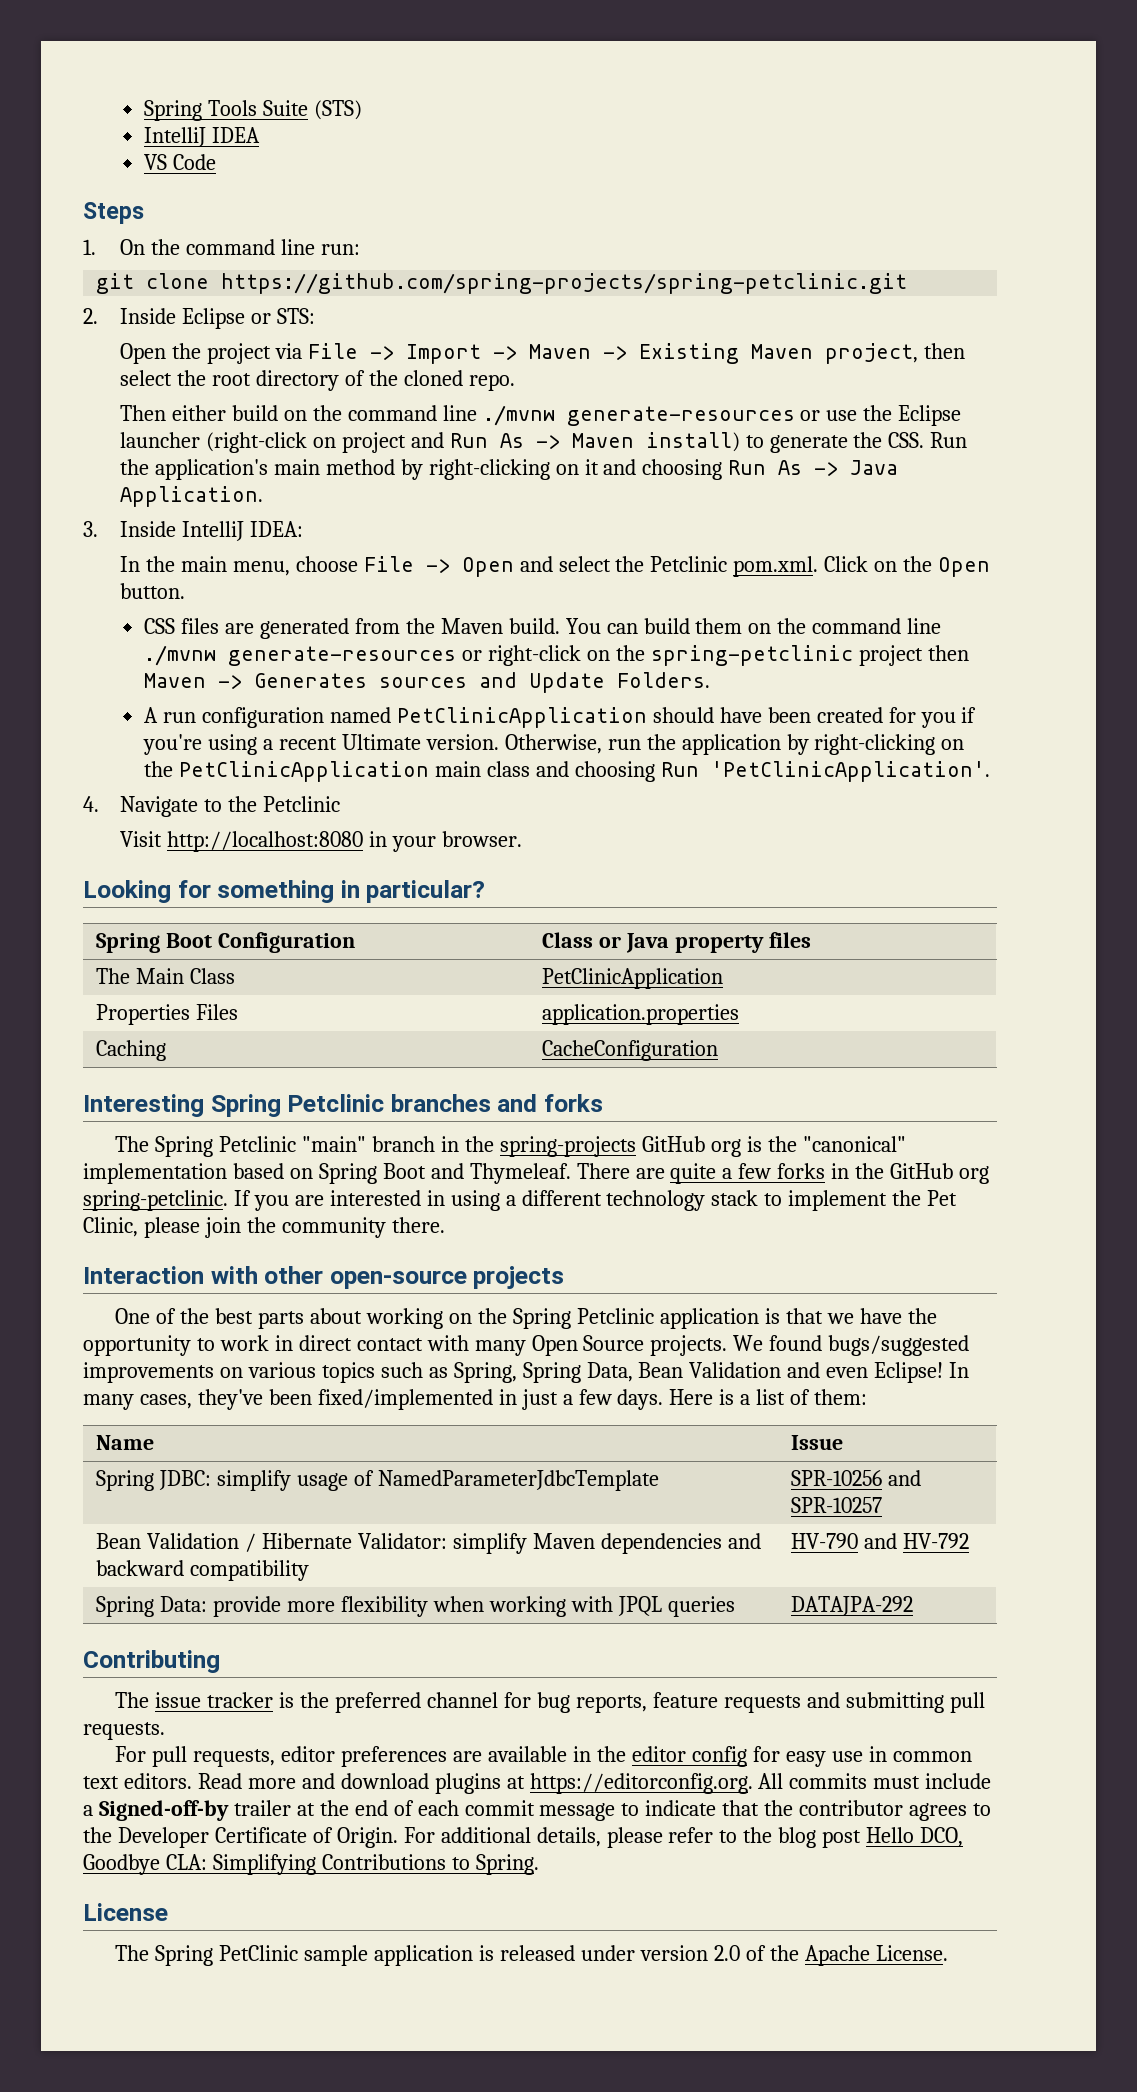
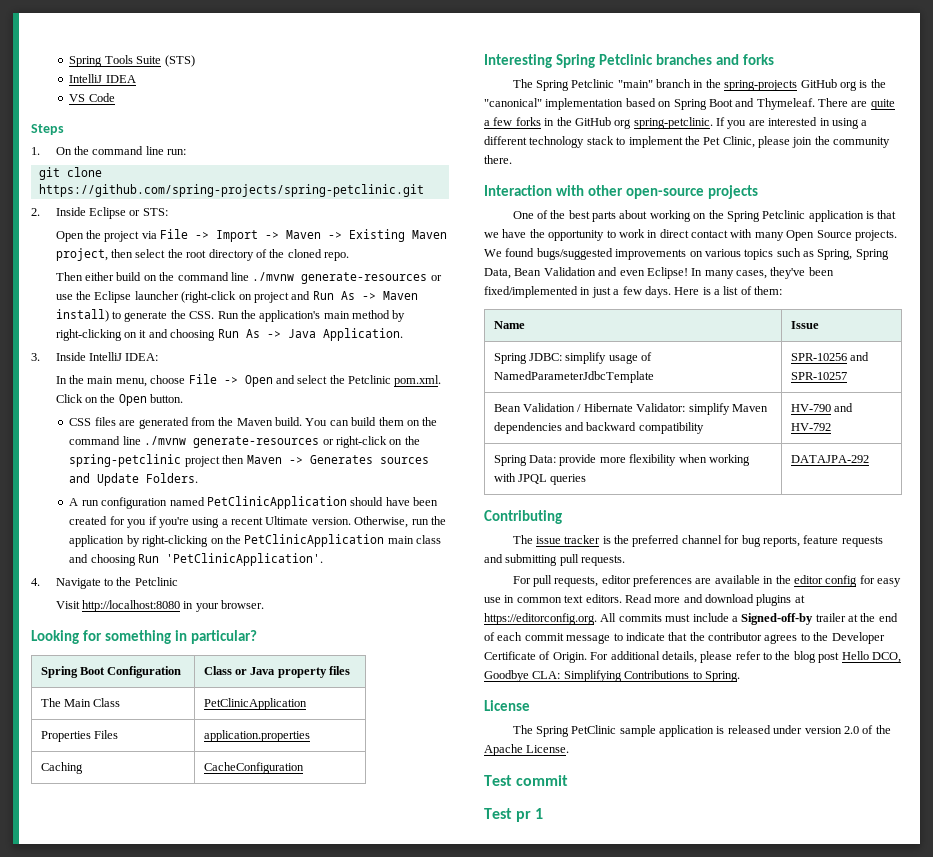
+ Test commit
+ Test pr 1

